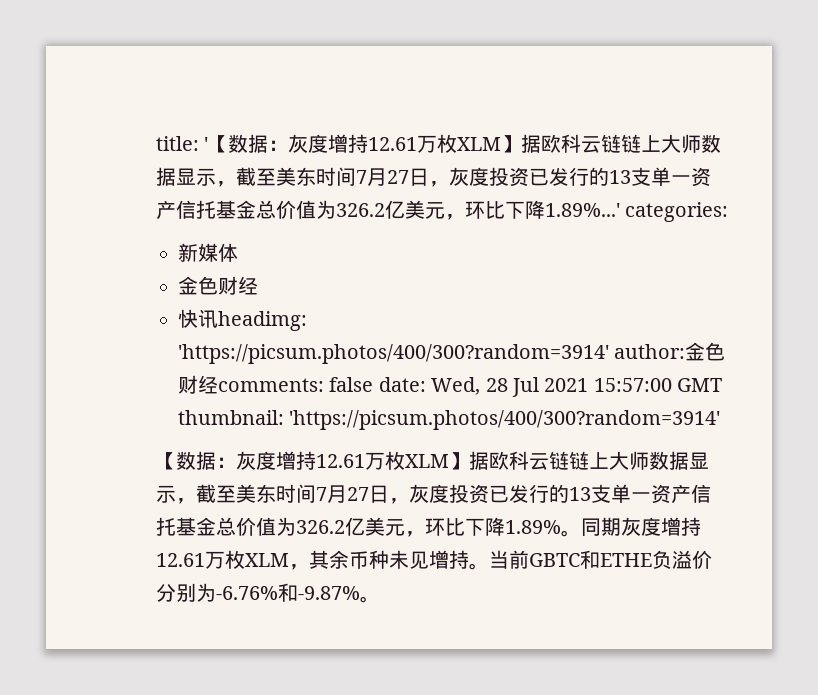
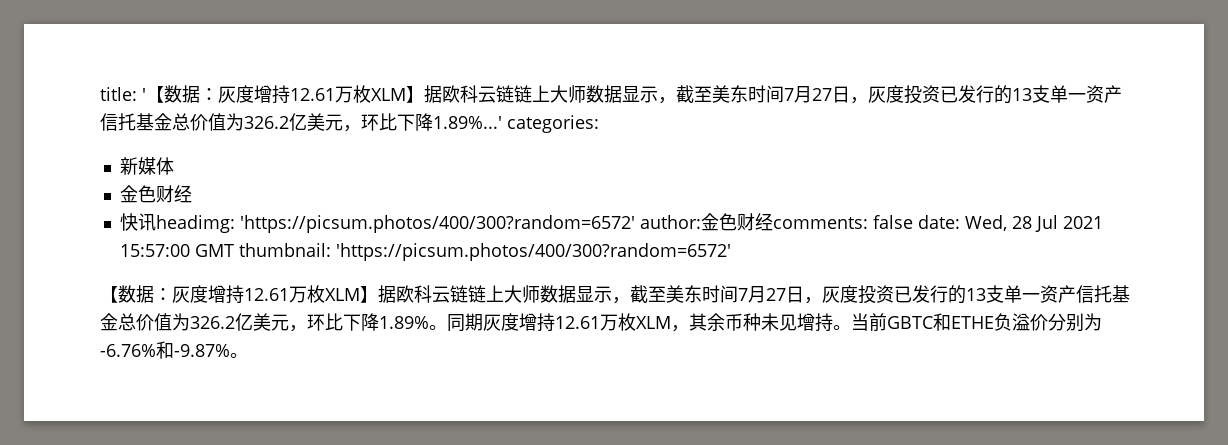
- 快讯headimg: 'https://picsum.photos/400/300?random=3914' author:金色财经comments: false date: Wed, 28 Jul 2021 15:57:00 GMT thumbnail: 'https://picsum.photos/400/300?random=3914'
+ 快讯headimg: 'https://picsum.photos/400/300?random=6572' author:金色财经comments: false date: Wed, 28 Jul 2021 15:57:00 GMT thumbnail: 'https://picsum.photos/400/300?random=6572'

